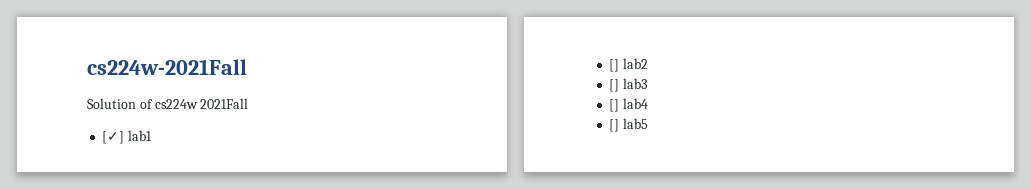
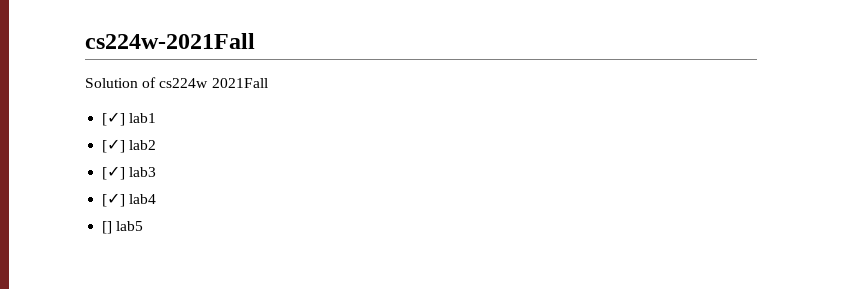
- [] lab2
+ [✓] lab2
- [] lab3
+ [✓] lab3
- [] lab4
+ [✓] lab4

